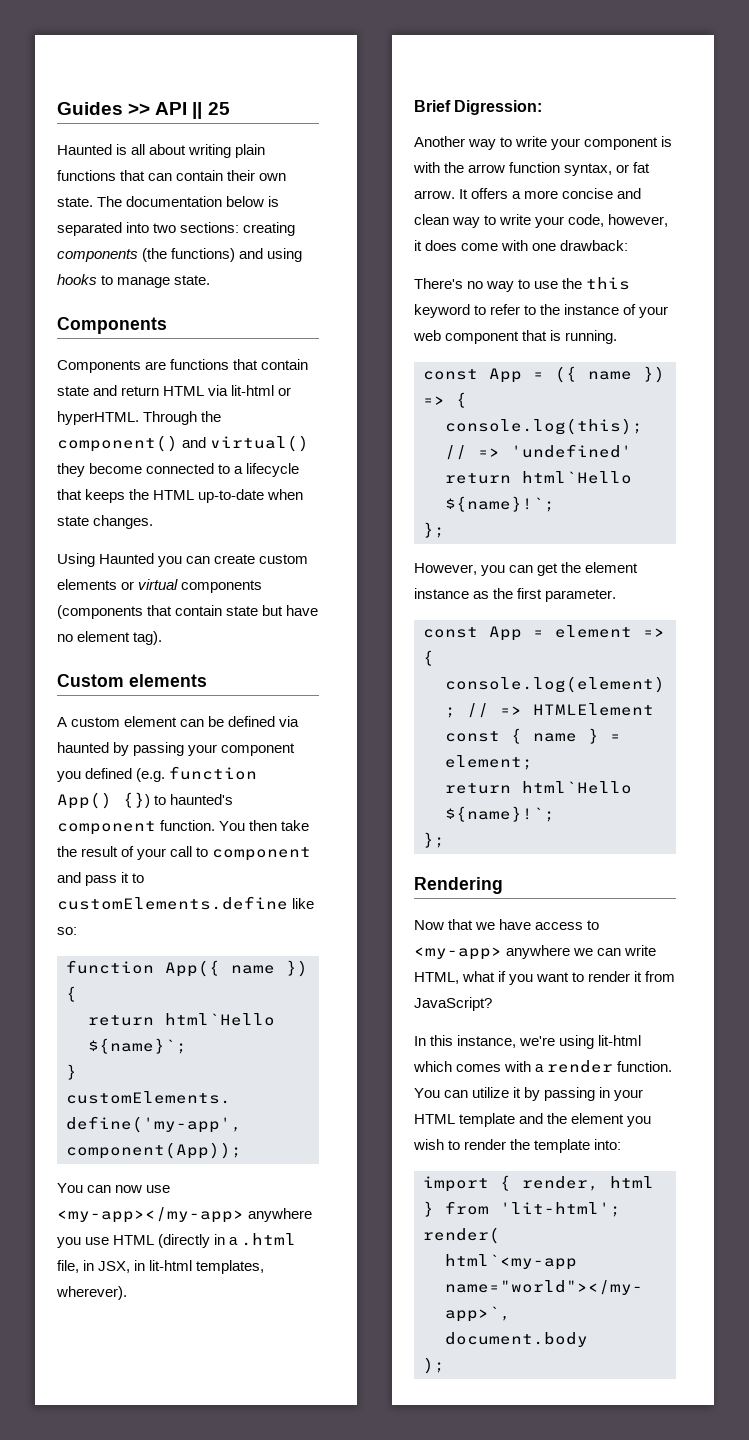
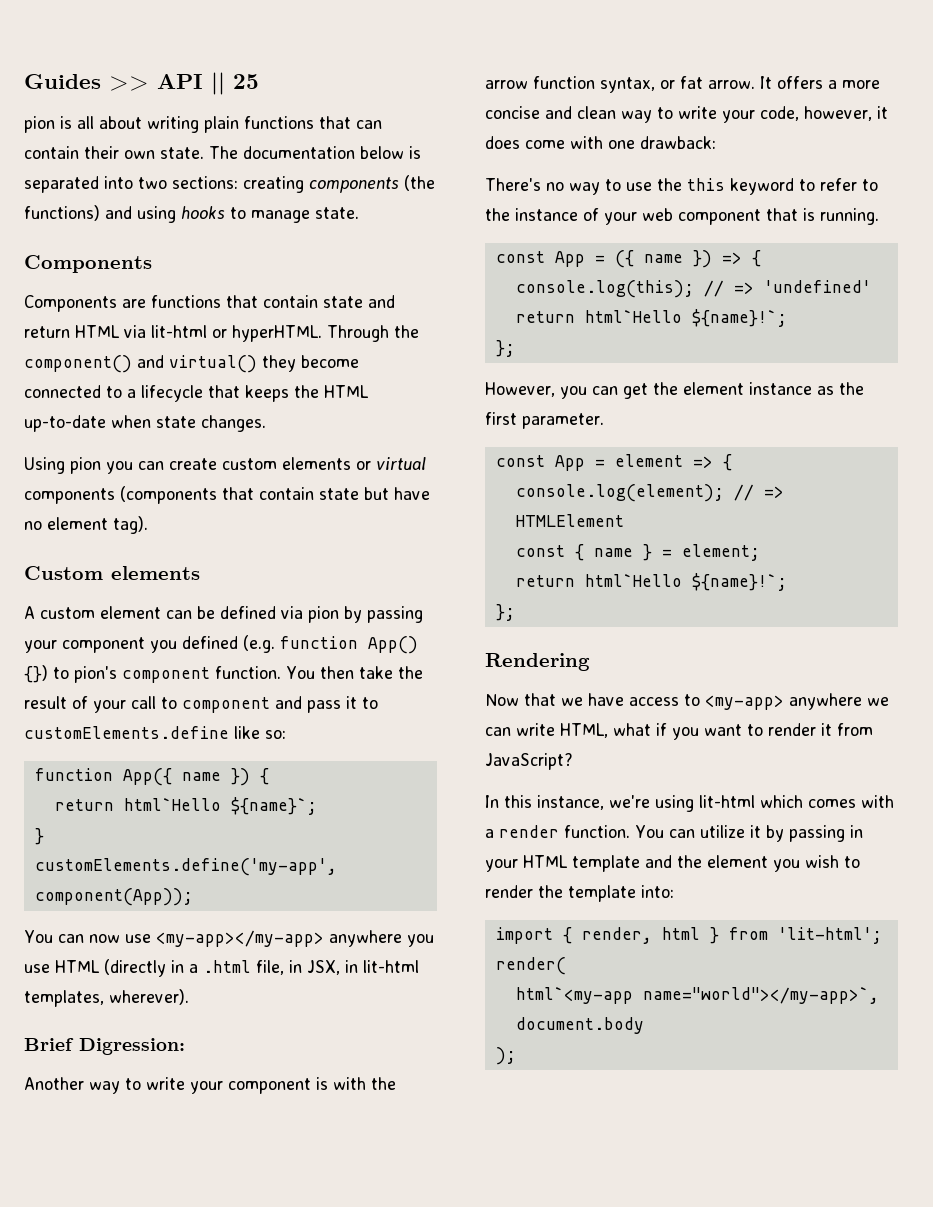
- Haunted is all about writing plain functions that can contain their own state.
+ pion is all about writing plain functions that can contain their own state.
- Using Haunted you can create custom elements or virtual components (components that contain state but have no element tag).
+ Using pion you can create custom elements or virtual components (components that contain state but have no element tag).
- A custom element can be defined via haunted by passing your component you defined (e.g. function App() {}) to haunted's component function.
+ A custom element can be defined via pion by passing your component you defined (e.g. function App() {}) to pion's component function.

